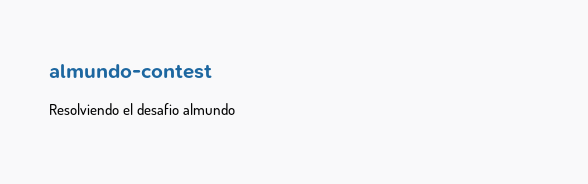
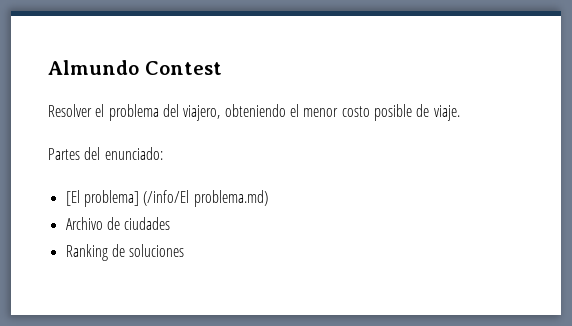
- almundo-contest
- Resolviendo el desafio almundo
+ Almundo Contest
+ Resolver el problema del viajero, obteniendo el menor costo posible de viaje.
+ Partes del enunciado:
+ [El problema] (/info/El problema.md)
+ Archivo de ciudades
+ Ranking de soluciones

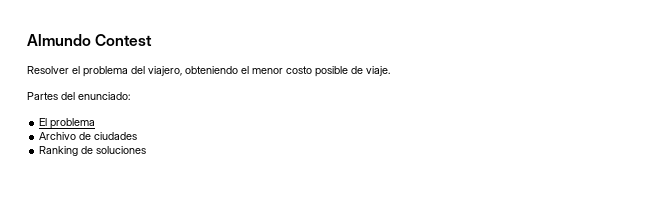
- [El problema] (/info/El problema.md)
+ El problema

